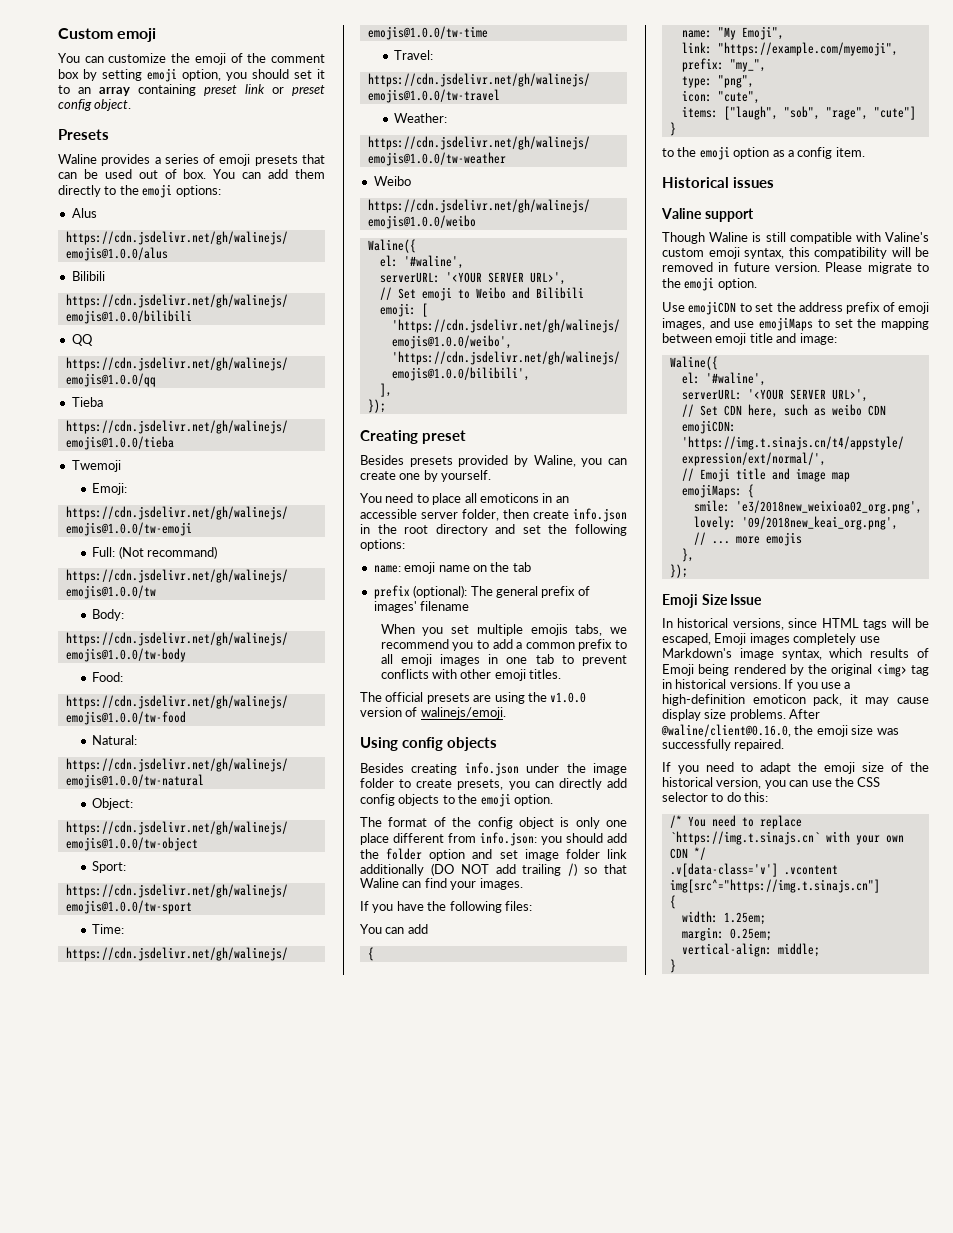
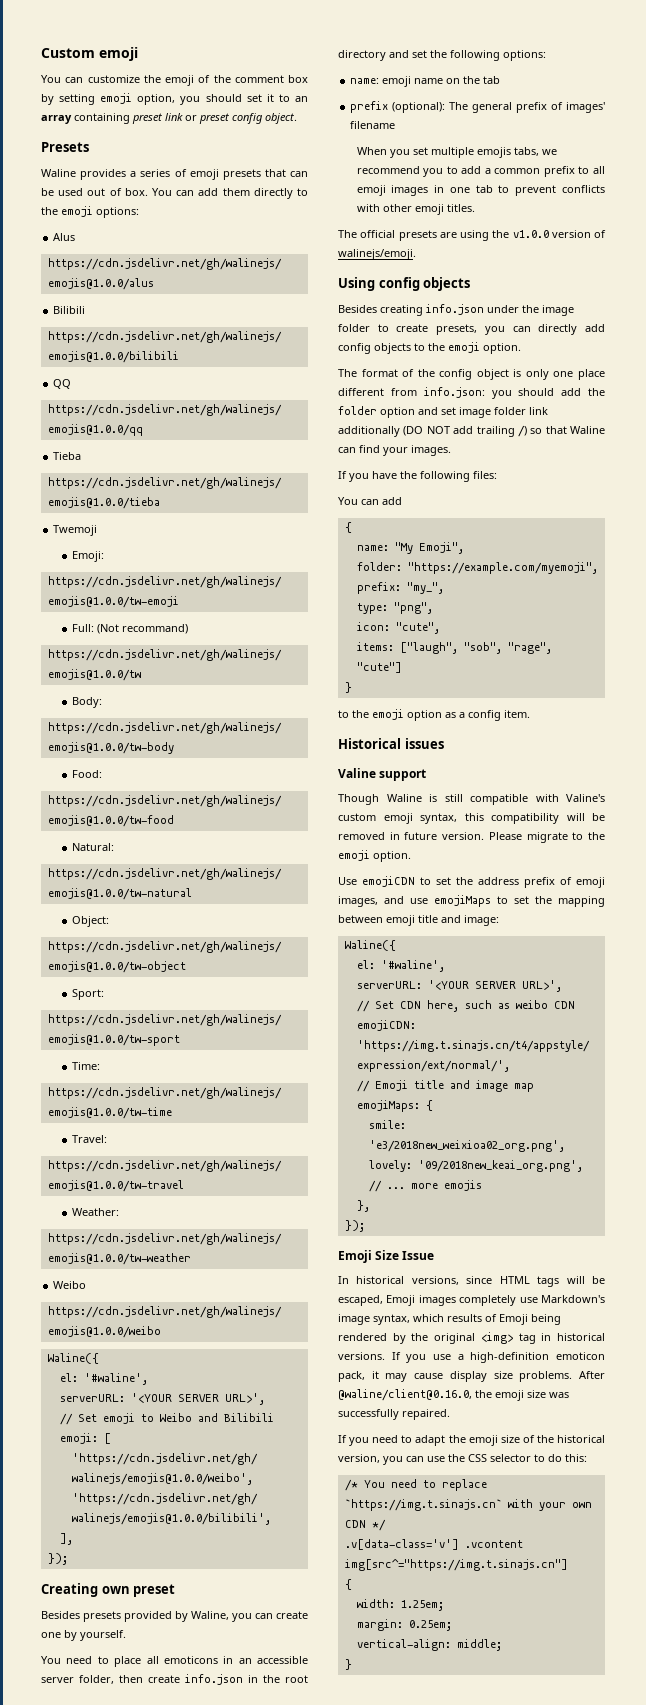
- Creating preset
+ Creating own preset
- link: "https://example.com/myemoji",
+ folder: "https://example.com/myemoji",

